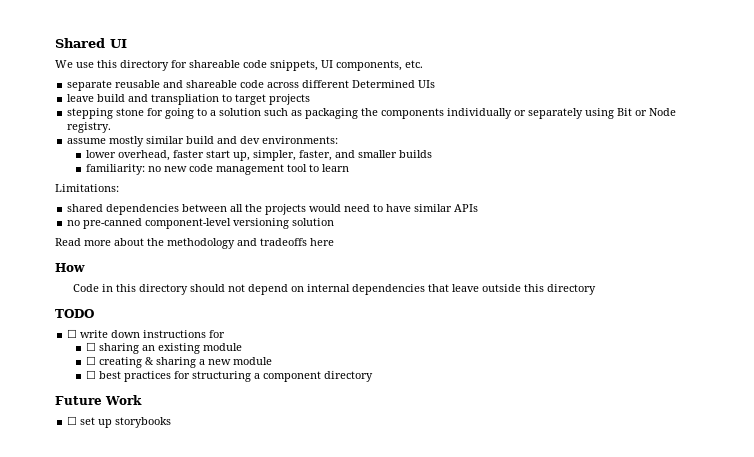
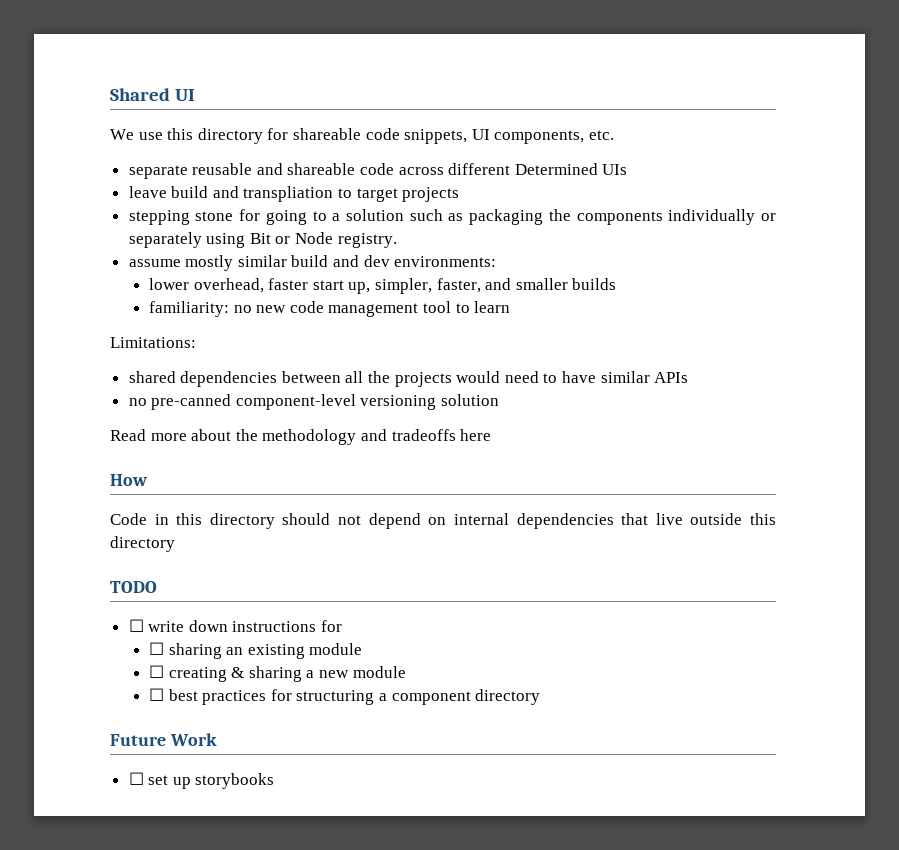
- Code in this directory should not depend on internal dependencies that leave outside this directory
+ Code in this directory should not depend on internal dependencies that live outside this directory

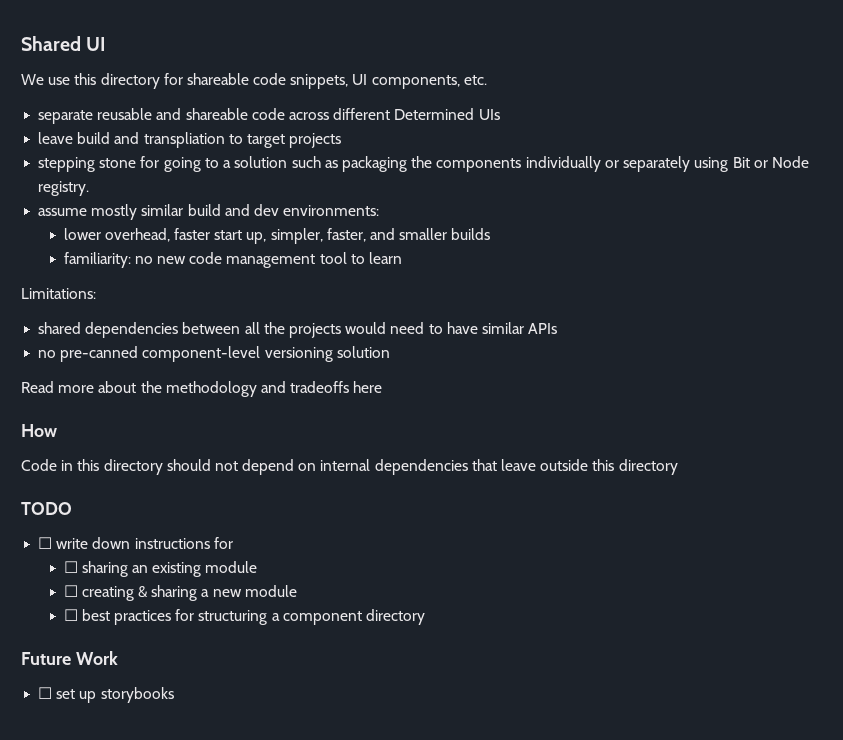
- Code in this directory should not depend on internal dependencies that live outside this directory
+ Code in this directory should not depend on internal dependencies that leave outside this directory

